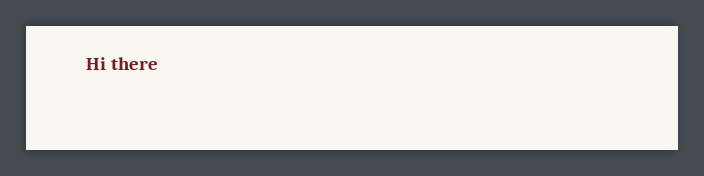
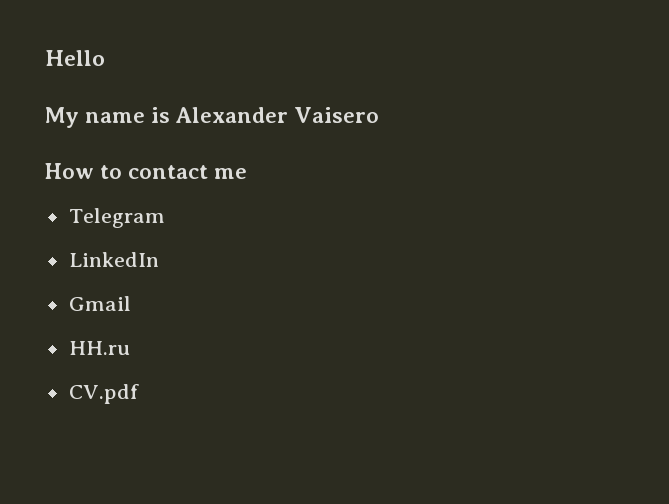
- Hi there
+ Hello
+ My name is Alexander Vaisero
+ How to contact me
+ Telegram
+ LinkedIn
+ Gmail
+ HH.ru
+ CV.pdf

